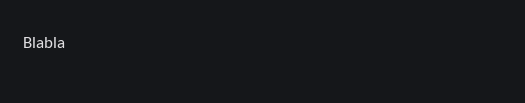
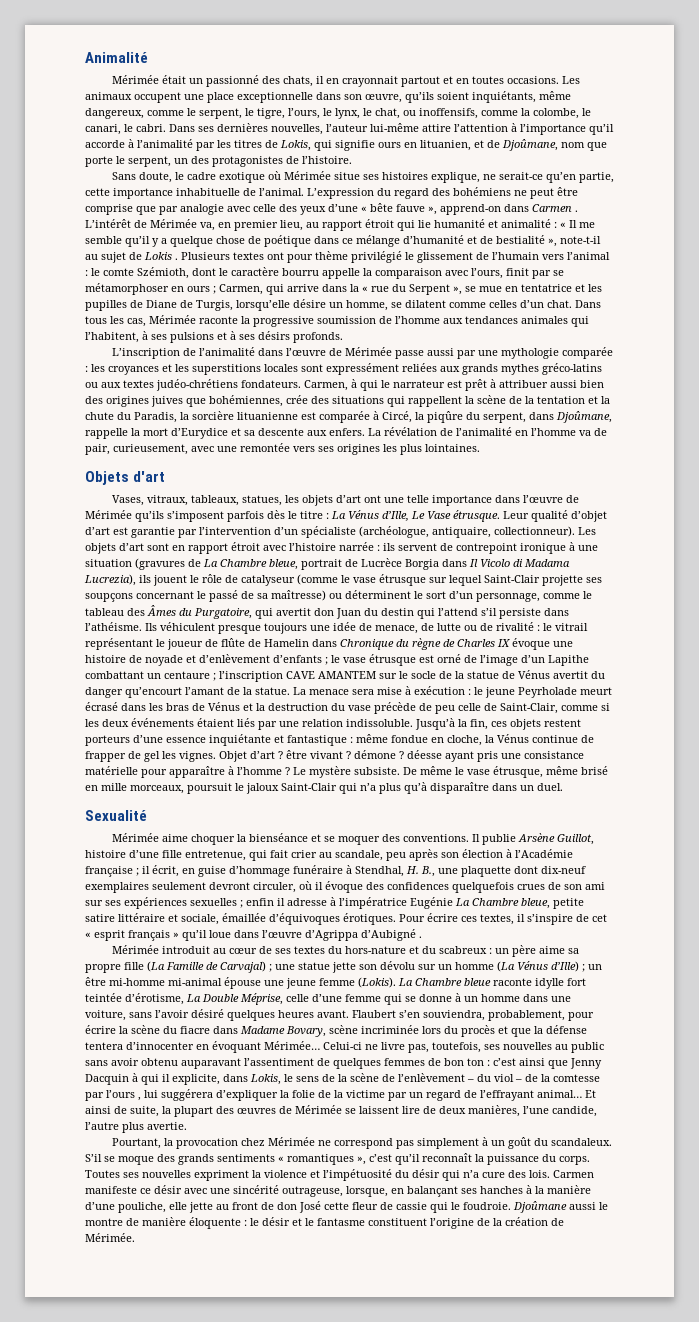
- Blabla
+ Animalité
+ Mérimée était un passionné des chats, il en crayonnait partout et en toutes occasions. Les animaux occupent une place exceptionnelle dans son œuvre, qu’ils soient inquiétants, même dangereux, comme le serpent, le tigre, l’ours, le lynx, le chat, ou inoffensifs, comme la colombe, le canari, le cabri. Dans ses dernières nouvelles, l’auteur lui-même attire l’attention à l’importance qu’il accorde à l’animalité par les titres de Lokis, qui signifie ours en lituanien, et de Djoûmane, nom que porte le serpent, un des protagonistes de l’histoire.
+ Sans doute, le cadre exotique où Mérimée situe ses histoires explique, ne serait-ce qu’en partie, cette importance inhabituelle de l’animal. L’expression du regard des bohémiens ne peut être comprise que par analogie avec celle des yeux d’une « bête fauve », apprend-on dans Carmen . L’intérêt de Mérimée va, en premier lieu, au rapport étroit qui lie humanité et animalité : « Il me semble qu’il y a quelque chose de poétique dans ce mélange d’humanité et de bestialité », note-t-il au sujet de Lokis . Plusieurs textes ont pour thème privilégié le glissement de l’humain vers l’animal : le comte Szémioth, dont le caractère bourru appelle la comparaison avec l’ours, finit par se métamorphoser en ours ; Carmen, qui arrive dans la « rue du Serpent », se mue en tentatrice et les pupilles de Diane de Turgis, lorsqu’elle désire un homme, se dilatent comme celles d’un chat. Dans tous les cas, Mérimée raconte la progressive soumission de l’homme aux tendances animales qui l’habitent, à ses pulsions et à ses désirs profonds.
+ L’inscription de l’animalité dans l’œuvre de Mérimée passe aussi par une mythologie comparée : les croyances et les superstitions locales sont expressément reliées aux grands mythes gréco-latins ou aux textes judéo-chrétiens fondateurs. Carmen, à qui le narrateur est prêt à attribuer aussi bien des origines juives que bohémiennes, crée des situations qui rappellent la scène de la tentation et la chute du Paradis, la sorcière lituanienne est comparée à Circé, la piqûre du serpent, dans Djoûmane, rappelle la mort d’Eurydice et sa descente aux enfers. La révélation de l’animalité en l’homme va de pair, curieusement, avec une remontée vers ses origines les plus lointaines.
+ Objets d'art
+ Vases, vitraux, tableaux, statues, les objets d’art ont une telle importance dans l’œuvre de Mérimée qu’ils s’imposent parfois dès le titre : La Vénus d’Ille, Le Vase étrusque. Leur qualité d’objet d’art est garantie par l’intervention d’un spécialiste (archéologue, antiquaire, collectionneur). Les objets d’art sont en rapport étroit avec l’histoire narrée : ils servent de contrepoint ironique à une situation (gravures de La Chambre bleue, portrait de Lucrèce Borgia dans Il Vicolo di Madama Lucrezia), ils jouent le rôle de catalyseur (comme le vase étrusque sur lequel Saint-Clair projette ses soupçons concernant le passé de sa maîtresse) ou déterminent le sort d’un personnage, comme le tableau des Âmes du Purgatoire, qui avertit don Juan du destin qui l’attend s’il persiste dans l’athéisme. Ils véhiculent presque toujours une idée de menace, de lutte ou de rivalité : le vitrail représentant le joueur de flûte de Hamelin dans Chronique du règne de Charles IX évoque une histoire de noyade et d’enlèvement d’enfants ; le vase étrusque est orné de l’image d’un Lapithe combattant un centaure ; l’inscription CAVE AMANTEM sur le socle de la statue de Vénus avertit du danger qu’encourt l’amant de la statue. La menace sera mise à exécution : le jeune Peyrholade meurt écrasé dans les bras de Vénus et la destruction du vase précède de peu celle de Saint-Clair, comme si les deux événements étaient liés par une relation indissoluble. Jusqu’à la fin, ces objets restent porteurs d’une essence inquiétante et fantastique : même fondue en cloche, la Vénus continue de frapper de gel les vignes. Objet d’art ? être vivant ? démone ? déesse ayant pris une consistance matérielle pour apparaître à l’homme ? Le mystère subsiste. De même le vase étrusque, même brisé en mille morceaux, poursuit le jaloux Saint-Clair qui n’a plus qu’à disparaître dans un duel.
+ Sexualité
+ Mérimée aime choquer la bienséance et se moquer des conventions. Il publie Arsène Guillot, histoire d’une fille entretenue, qui fait crier au scandale, peu après son élection à l’Académie française ; il écrit, en guise d’hommage funéraire à Stendhal, H. B., une plaquette dont dix-neuf exemplaires seulement devront circuler, où il évoque des confidences quelquefois crues de son ami sur ses expériences sexuelles ; enfin il adresse à l’impératrice Eugénie La Chambre bleue, petite satire littéraire et sociale, émaillée d’équivoques érotiques. Pour écrire ces textes, il s’inspire de cet « esprit français » qu’il loue dans l’œuvre d’Agrippa d’Aubigné .
+ Mérimée introduit au cœur de ses textes du hors-nature et du scabreux : un père aime sa propre fille (La Famille de Carvajal) ; une statue jette son dévolu sur un homme (La Vénus d’Ille) ; un être mi-homme mi-animal épouse une jeune femme (Lokis). La Chambre bleue raconte idylle fort teintée d’érotisme, La Double Méprise, celle d’une femme qui se donne à un homme dans une voiture, sans l’avoir désiré quelques heures avant. Flaubert s’en souviendra, probablement, pour écrire la scène du fiacre dans Madame Bovary, scène incriminée lors du procès et que la défense tentera d’innocenter en évoquant Mérimée… Celui-ci ne livre pas, toutefois, ses nouvelles au public sans avoir obtenu auparavant l’assentiment de quelques femmes de bon ton : c’est ainsi que Jenny Dacquin à qui il explicite, dans Lokis, le sens de la scène de l’enlèvement – du viol – de la comtesse par l’ours , lui suggérera d’expliquer la folie de la victime par un regard de l’effrayant animal… Et ainsi de suite, la plupart des œuvres de Mérimée se laissent lire de deux manières, l’une candide, l’autre plus avertie.
+ Pourtant, la provocation chez Mérimée ne correspond pas simplement à un goût du scandaleux. S’il se moque des grands sentiments « romantiques », c’est qu’il reconnaît la puissance du corps. Toutes ses nouvelles expriment la violence et l’impétuosité du désir qui n’a cure des lois. Carmen manifeste ce désir avec une sincérité outrageuse, lorsque, en balançant ses hanches à la manière d’une pouliche, elle jette au front de don José cette fleur de cassie qui le foudroie. Djoûmane aussi le montre de manière éloquente : le désir et le fantasme constituent l’origine de la création de Mérimée.

